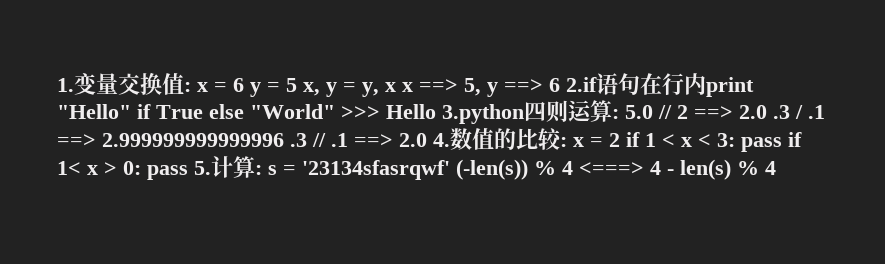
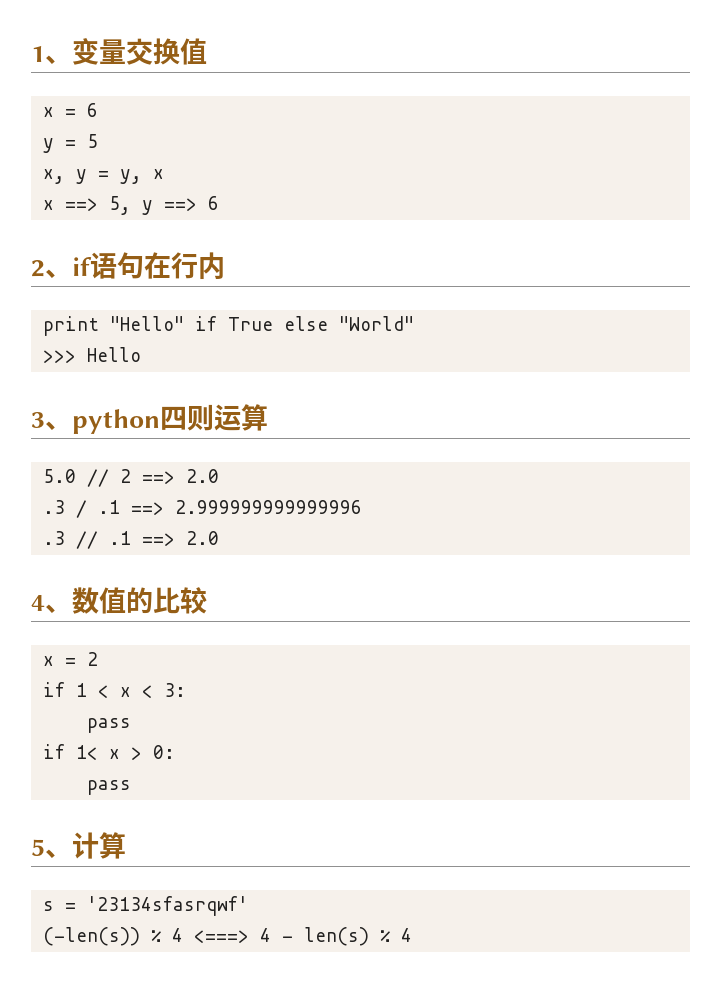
- 1.变量交换值: x = 6 y = 5 x, y = y, x x ==> 5, y ==> 6 2.if语句在行内print "Hello" if True else "World" >>> Hello 3.python四则运算: 5.0 // 2 ==> 2.0 .3 / .1 ==> 2.999999999999996 .3 // .1 ==> 2.0 4.数值的比较: x = 2 if 1 < x < 3: pass if 1< x > 0: pass 5.计算: s = '23134sfasrqwf' (-len(s)) % 4 <===> 4 - len(s) % 4
+ 1、变量交换值
+ x = 6
+ y = 5
+ x, y = y, x
+ x ==> 5, y ==> 6
+ 2、if语句在行内
+ print "Hello" if True else "World"
+ >>> Hello
+ 3、python四则运算
+ 5.0 // 2 ==> 2.0
+ .3 / .1 ==> 2.999999999999996
+ .3 // .1 ==> 2.0
+ 4、数值的比较
+ x = 2
+ if 1 < x < 3:
+ pass
+ if 1< x > 0:
+ pass
+ 5、计算
+ s = '23134sfasrqwf'
+ (-len(s)) % 4 <===> 4 - len(s) % 4

